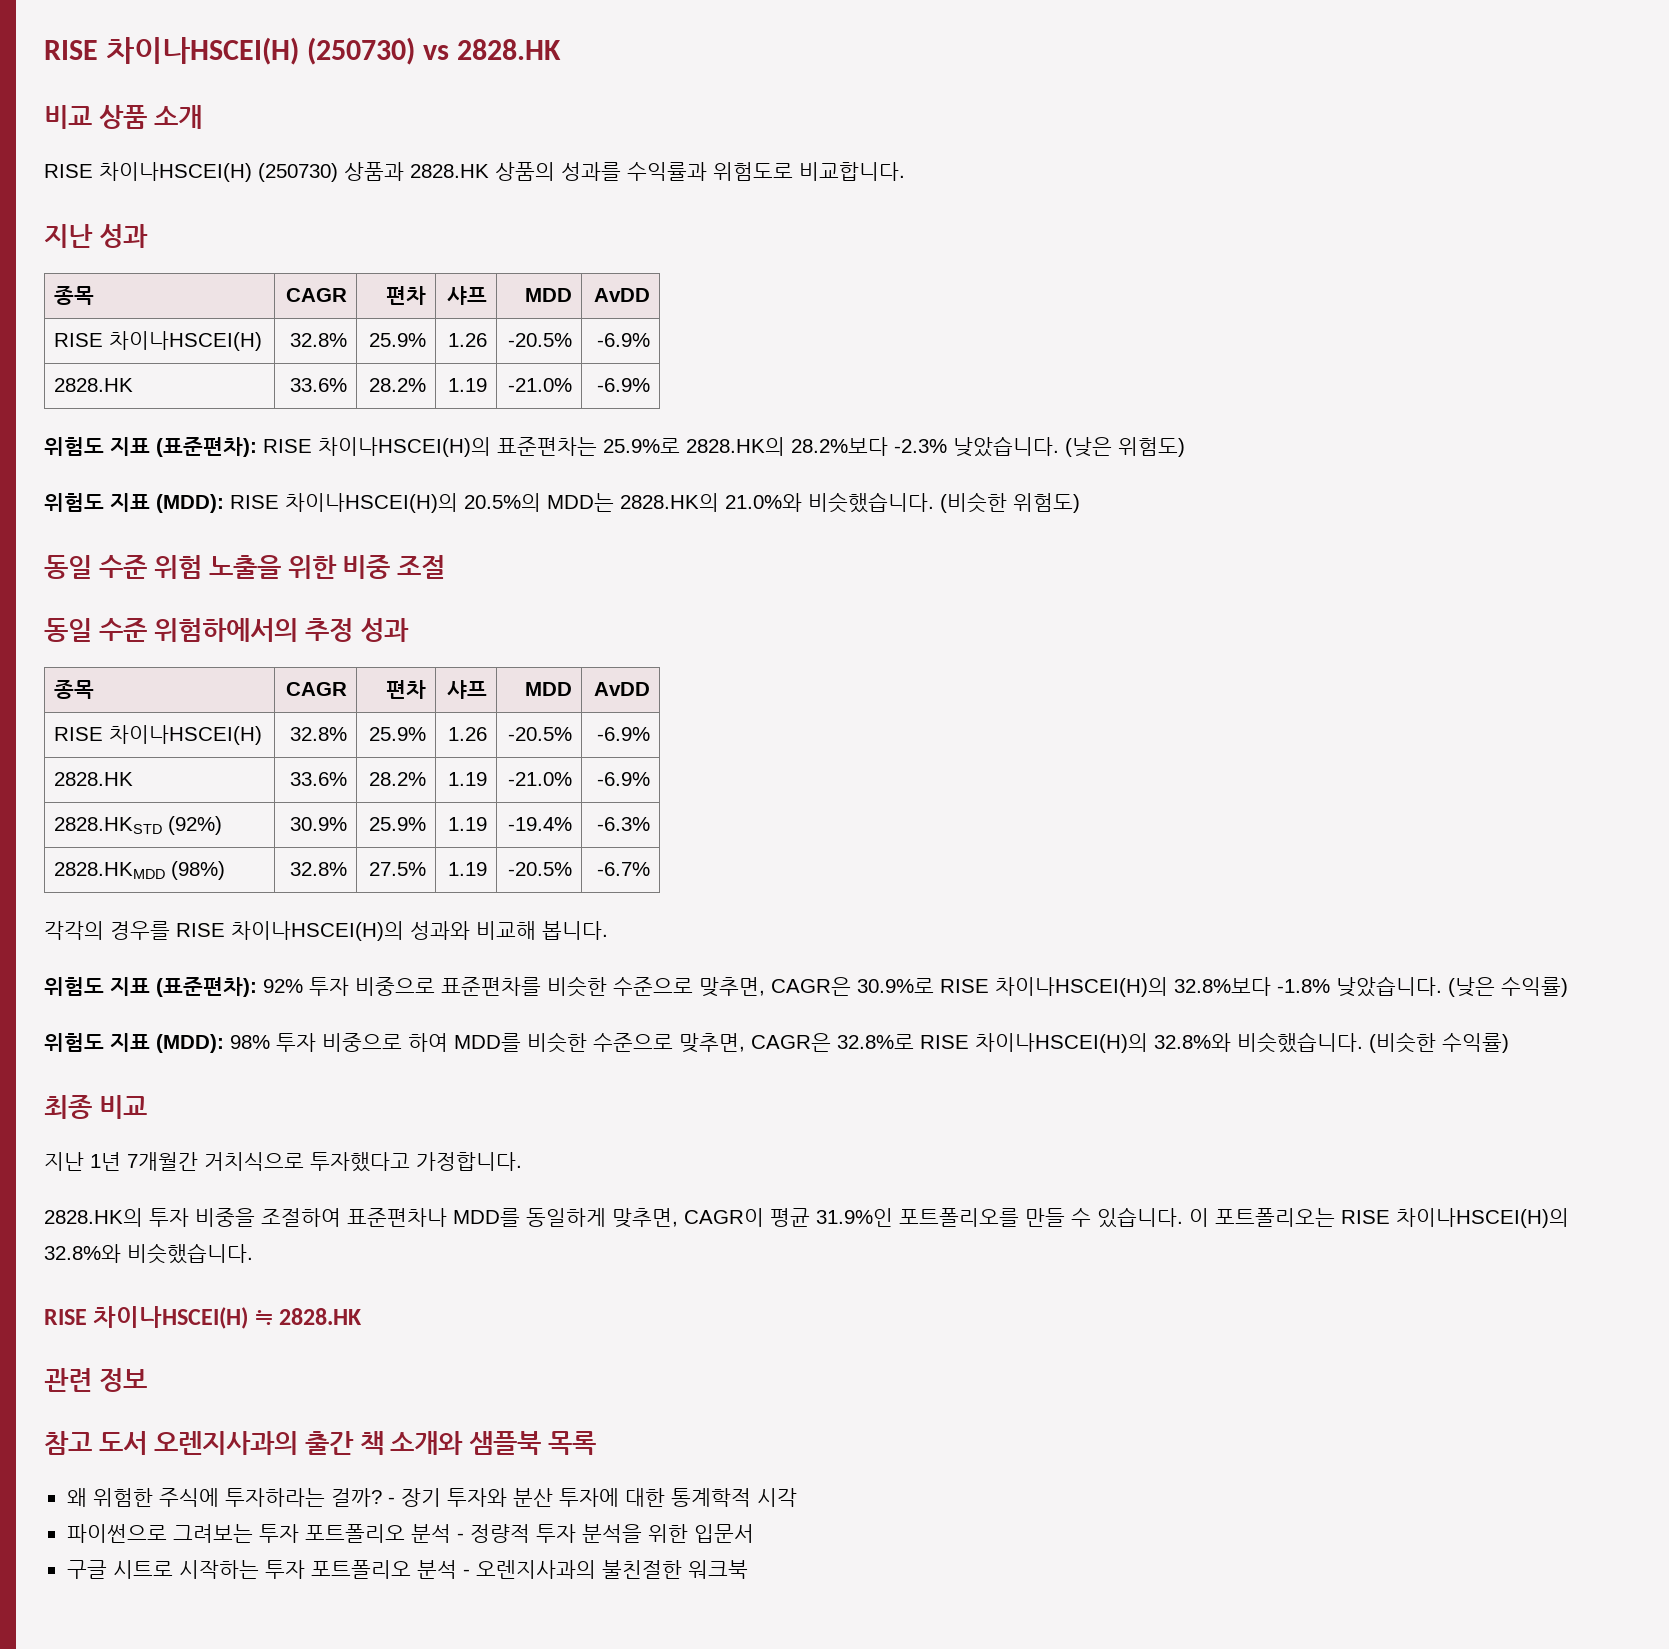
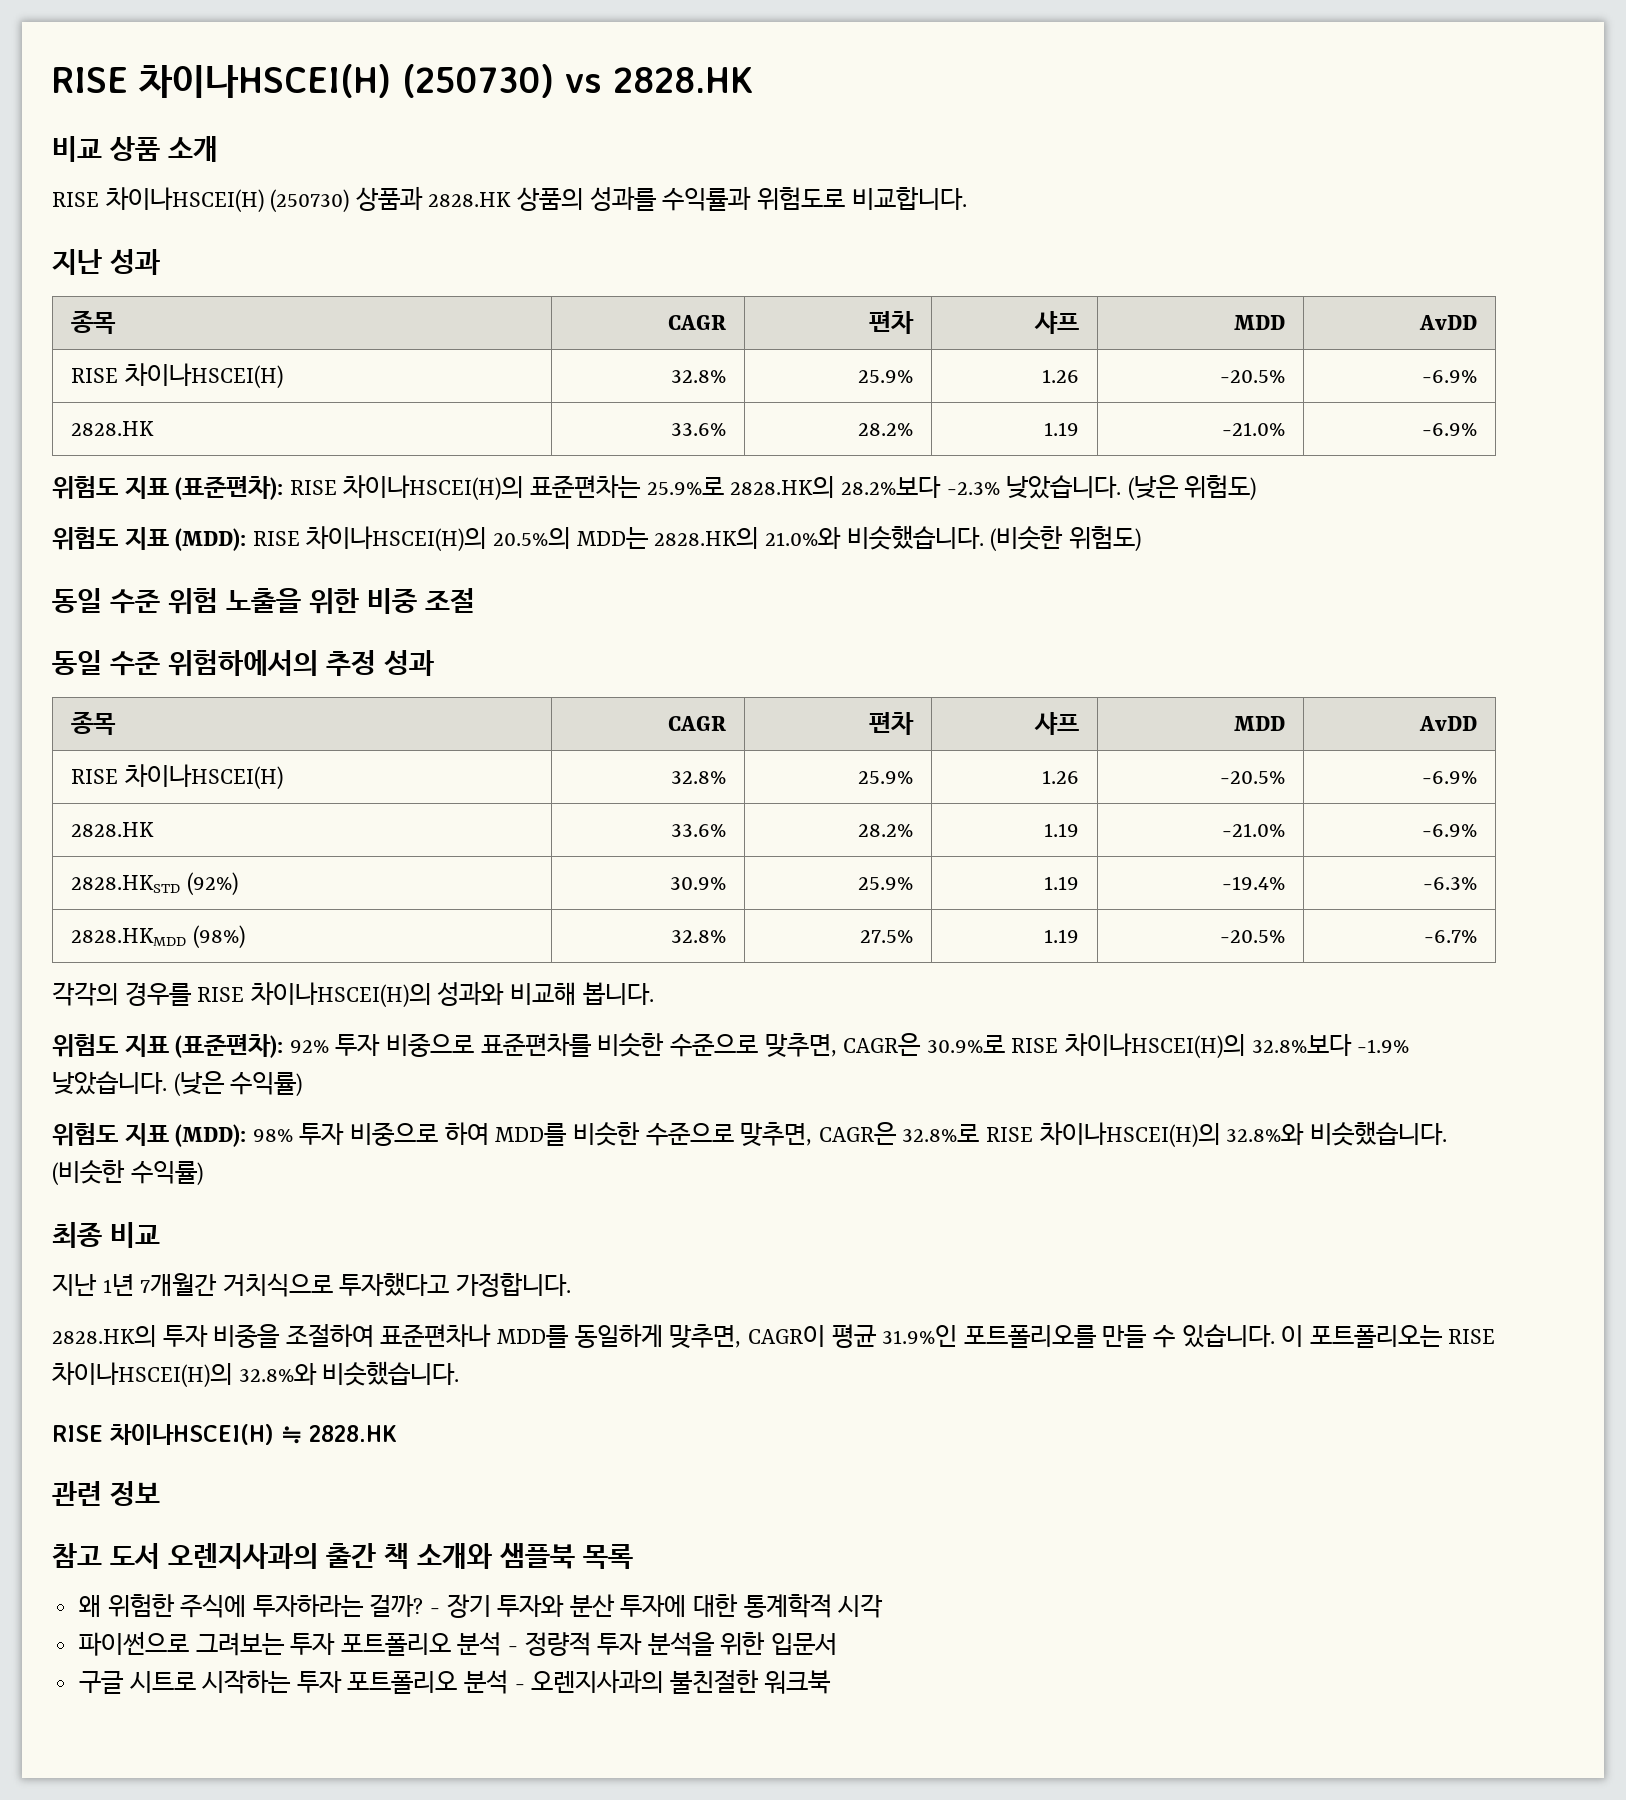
- 위험도 지표 (표준편차): 92% 투자 비중으로 표준편차를 비슷한 수준으로 맞추면, CAGR은 30.9%로 RISE 차이나HSCEI(H)의 32.8%보다 -1.8% 낮았습니다.
+ 위험도 지표 (표준편차): 92% 투자 비중으로 표준편차를 비슷한 수준으로 맞추면, CAGR은 30.9%로 RISE 차이나HSCEI(H)의 32.8%보다 -1.9% 낮았습니다.

